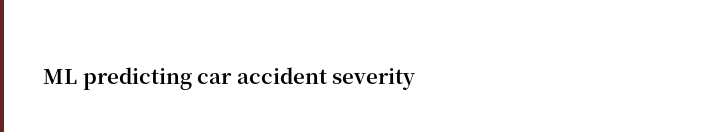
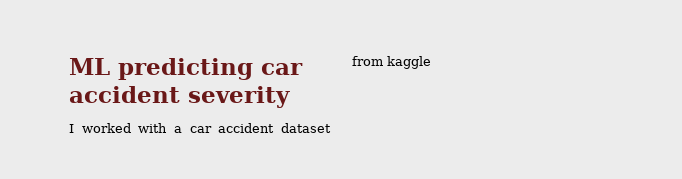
+ I worked with a car accident dataset from kaggle

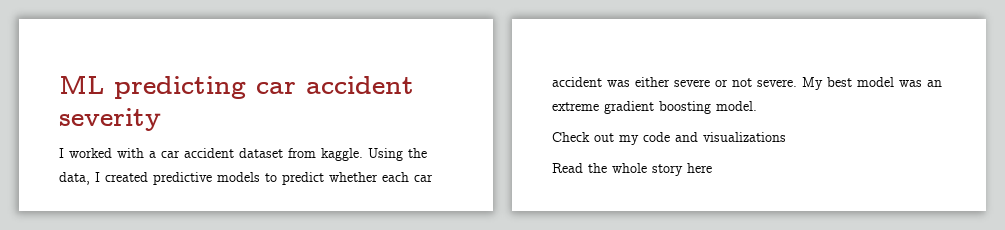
- I worked with a car accident dataset from kaggle
+ I worked with a car accident dataset from kaggle. Using the data, I created predictive models to predict whether each car accident was either severe or not severe. My best model was an extreme gradient boosting model.
+ Check out my code and visualizations
+ Read the whole story here

